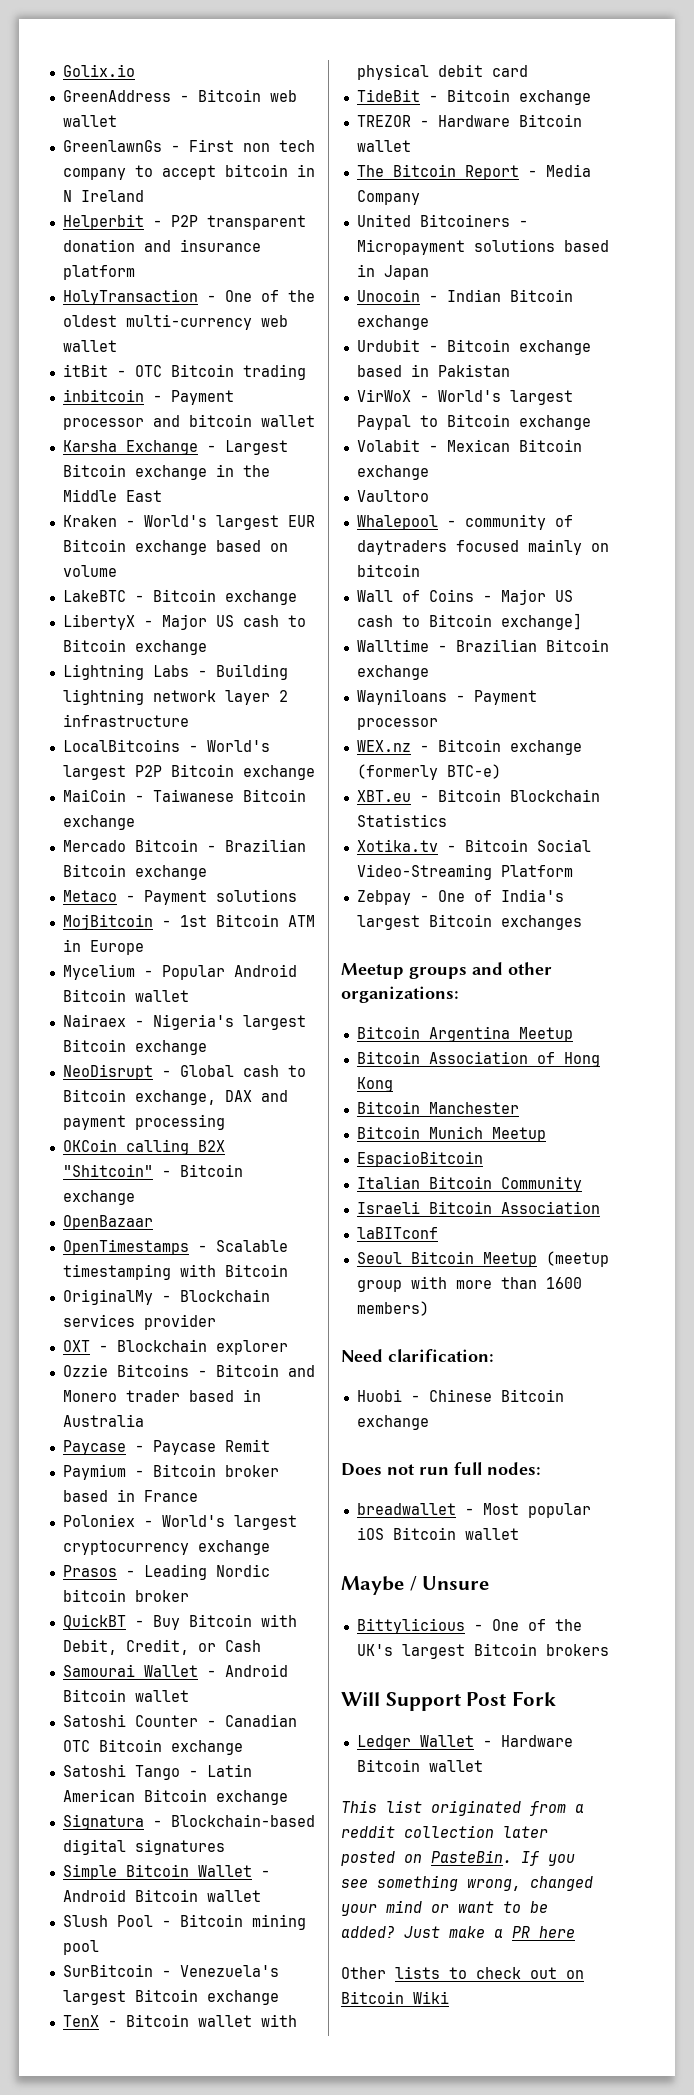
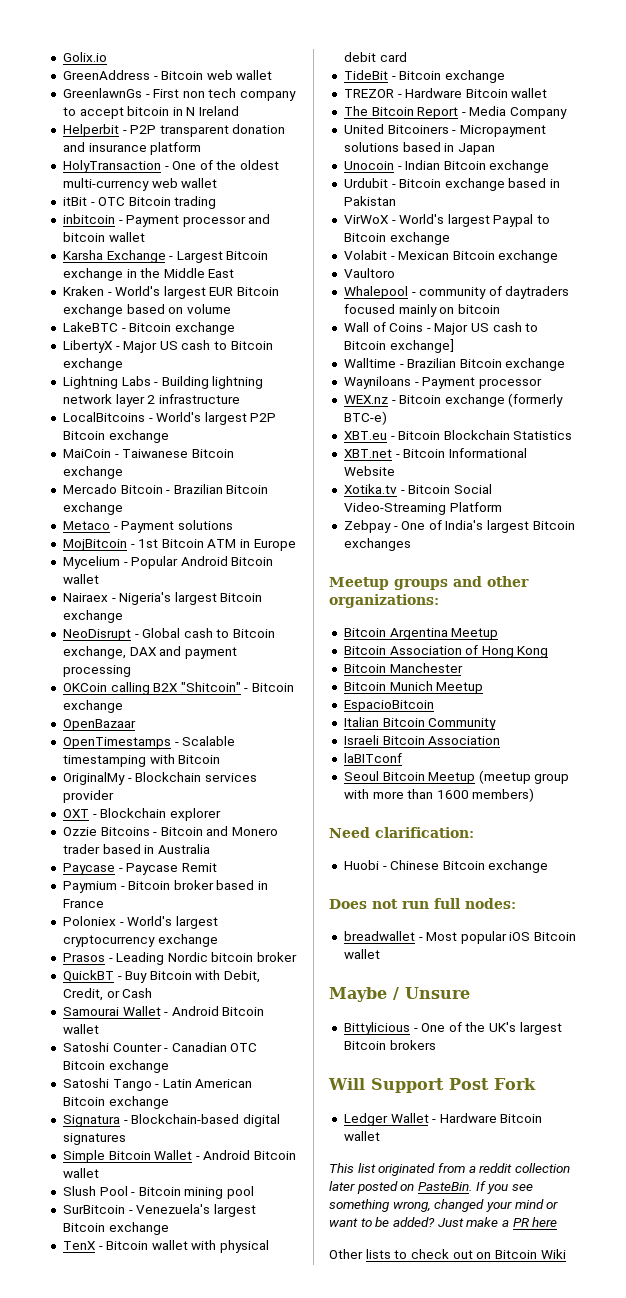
+ XBT.net - Bitcoin Informational Website

